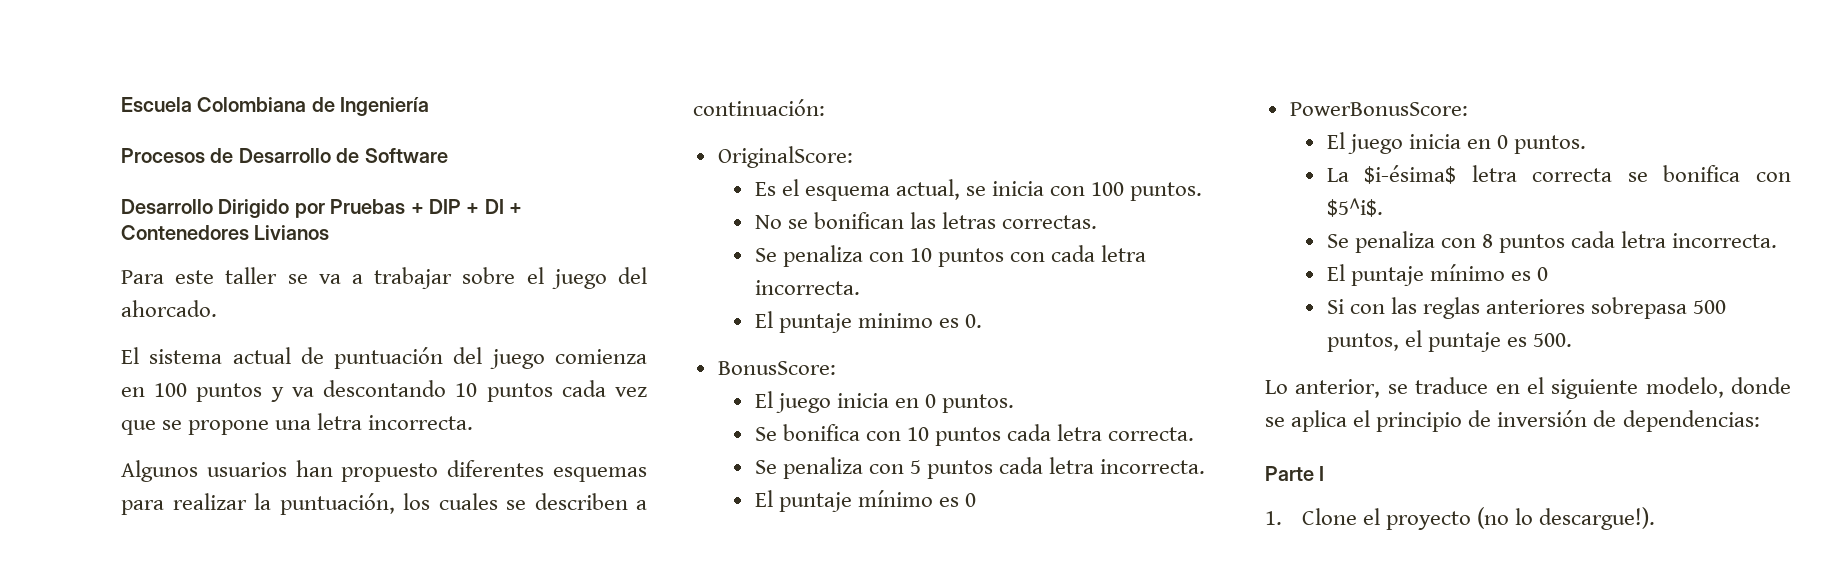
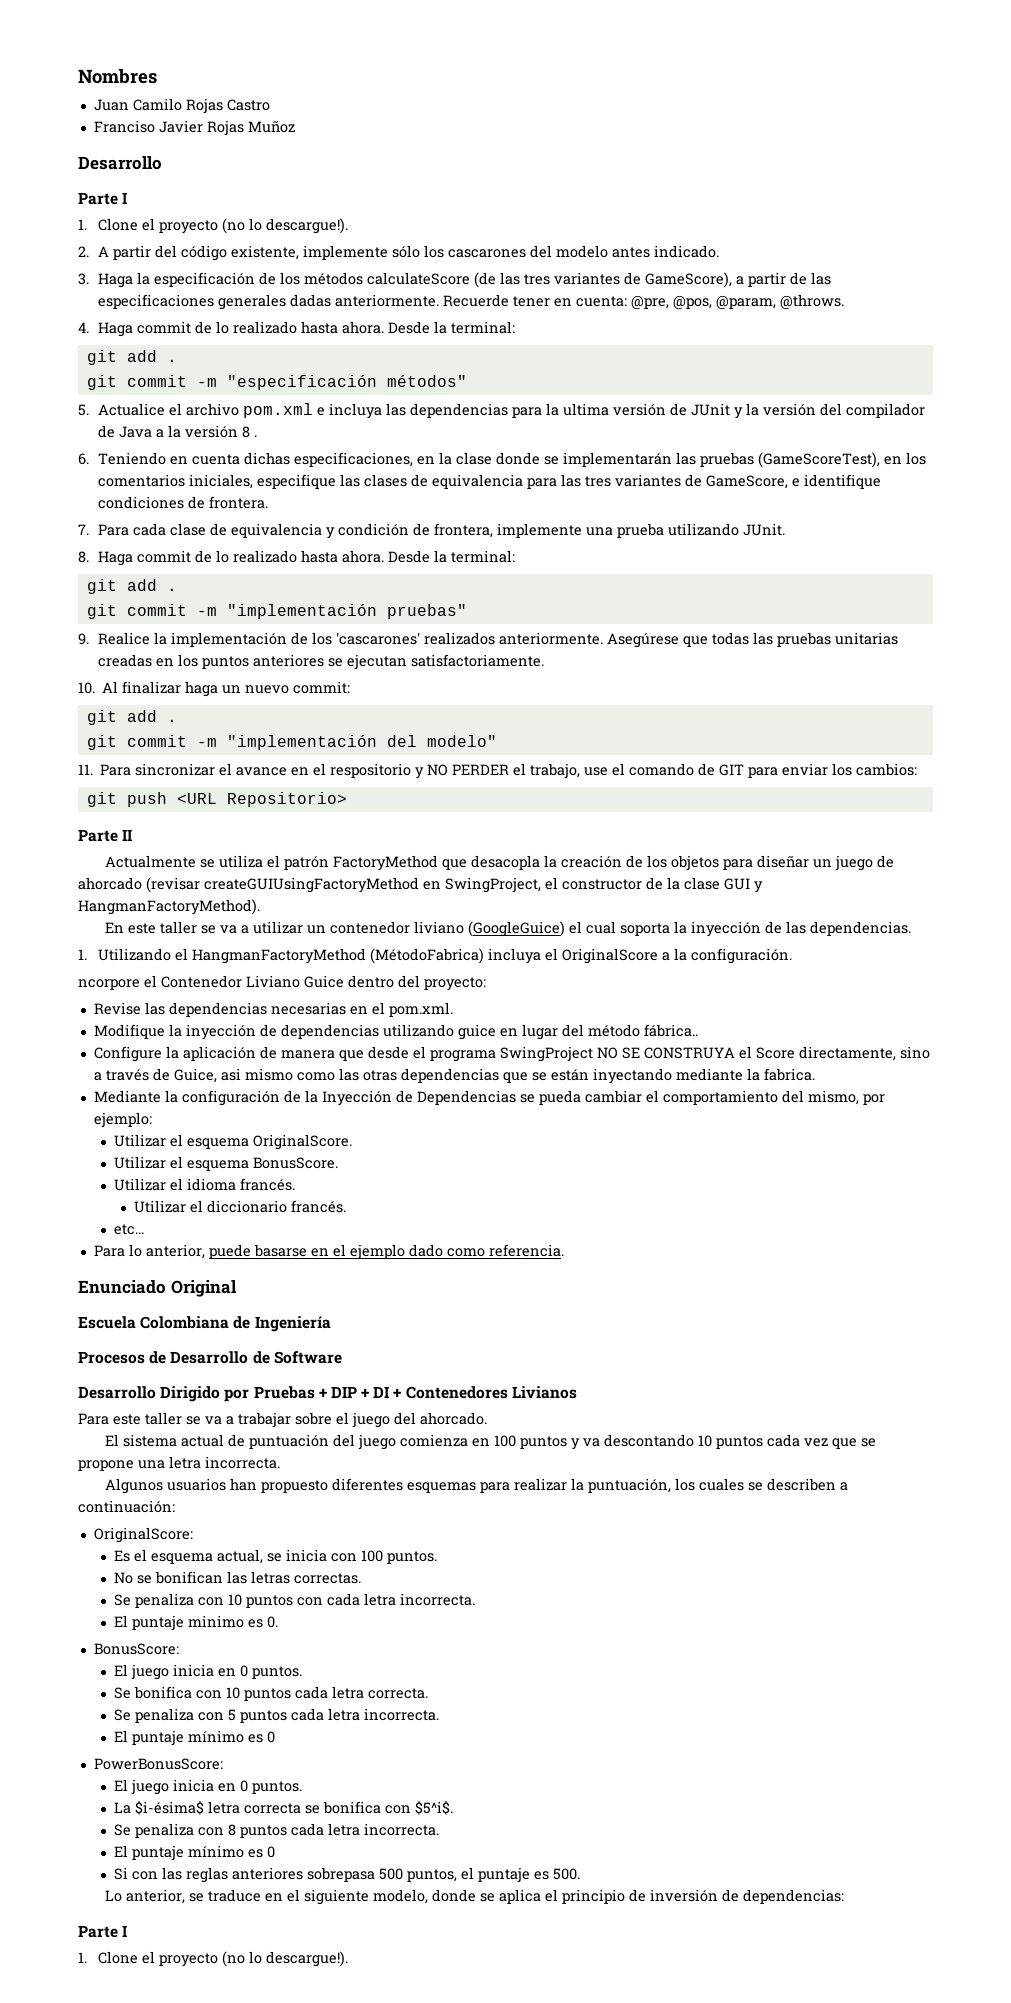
+ Nombres
+ Juan Camilo Rojas Castro
+ Franciso Javier Rojas Muñoz
+ Desarrollo
+ Parte I
+ 1. Clone el proyecto (no lo descargue!).
+ 2. A partir del código existente, implemente sólo los cascarones del modelo antes indicado.
+ 3. Haga la especificación de los métodos calculateScore (de las tres variantes de GameScore), a partir de las especificaciones generales dadas anteriormente. Recuerde tener en cuenta: @pre, @pos, @param, @throws.
+ 4. Haga commit de lo realizado hasta ahora. Desde la terminal:
+ git add .
+ git commit -m "especificación métodos"
+ 5. Actualice el archivo pom.xml e incluya las dependencias para la ultima versión de JUnit y la versión del compilador de Java a la versión 8 .
+ 6. Teniendo en cuenta dichas especificaciones, en la clase donde se implementarán las pruebas (GameScoreTest), en los comentarios iniciales, especifique las clases de equivalencia para las tres variantes de GameScore, e identifique condiciones de frontera.
+ 7. Para cada clase de equivalencia y condición de frontera, implemente una prueba utilizando JUnit.
+ 8. Haga commit de lo realizado hasta ahora. Desde la terminal:
+ git add .
+ git commit -m "implementación pruebas"
+ 9. Realice la implementación de los 'cascarones' realizados anteriormente. Asegúrese que todas las pruebas unitarias creadas en los puntos anteriores se ejecutan satisfactoriamente.
+ 10. Al finalizar haga un nuevo commit:
+ git add .
+ git commit -m "implementación del modelo"
+ 11. Para sincronizar el avance en el respositorio y NO PERDER el trabajo, use el comando de GIT para enviar los cambios:
+ git push <URL Repositorio>
+ Parte II
+ Actualmente se utiliza el patrón FactoryMethod que desacopla la creación de los objetos para diseñar un juego de ahorcado (revisar createGUIUsingFactoryMethod en SwingProject, el constructor de la clase GUI y HangmanFactoryMethod).
+ En este taller se va a utilizar un contenedor liviano (GoogleGuice) el cual soporta la inyección de las dependencias.
+ 1. Utilizando el HangmanFactoryMethod (MétodoFabrica) incluya el OriginalScore a la configuración.
+ ncorpore el Contenedor Liviano Guice dentro del proyecto:
+ Revise las dependencias necesarias en el pom.xml.
+ Modifique la inyección de dependencias utilizando guice en lugar del método fábrica..
+ Configure la aplicación de manera que desde el programa SwingProject NO SE CONSTRUYA el Score directamente, sino a través de Guice, asi mismo como las otras dependencias que se están inyectando mediante la fabrica.
+ Mediante la configuración de la Inyección de Dependencias se pueda cambiar el comportamiento del mismo, por ejemplo:
+ Utilizar el esquema OriginalScore.
+ Utilizar el esquema BonusScore.
+ Utilizar el idioma francés.
+ Utilizar el diccionario francés.
+ etc...
+ Para lo anterior, puede basarse en el ejemplo dado como referencia.
+ Enunciado Original

